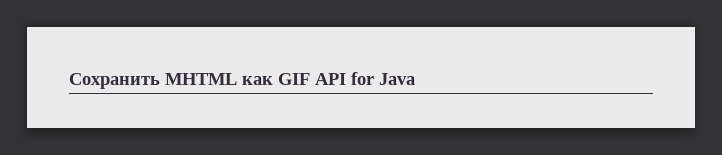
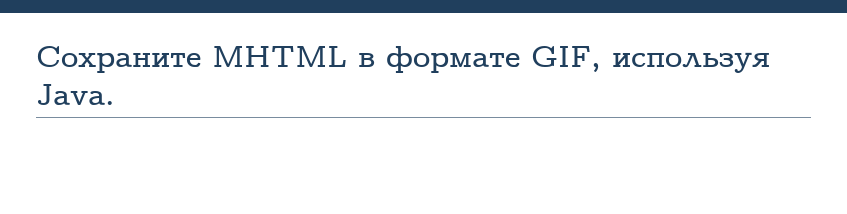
- Сохранить MHTML как GIF API for Java
+ Сохраните MHTML в формате GIF, используя Java.

